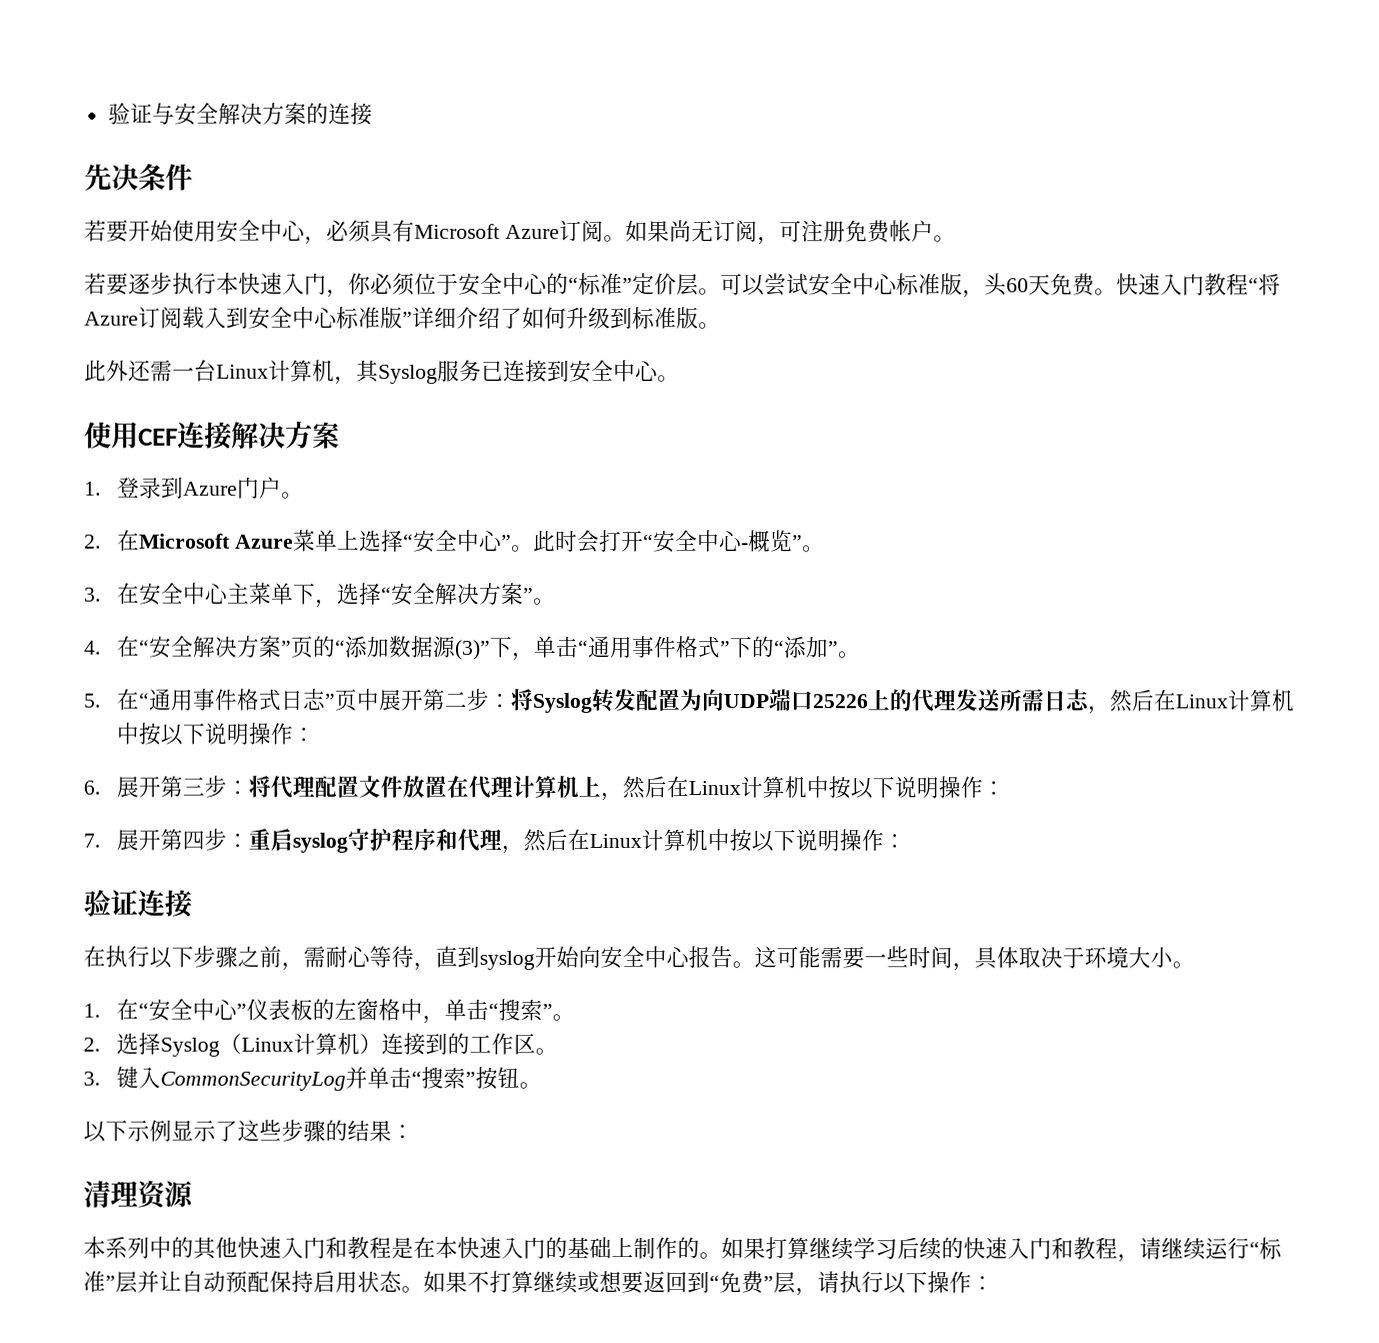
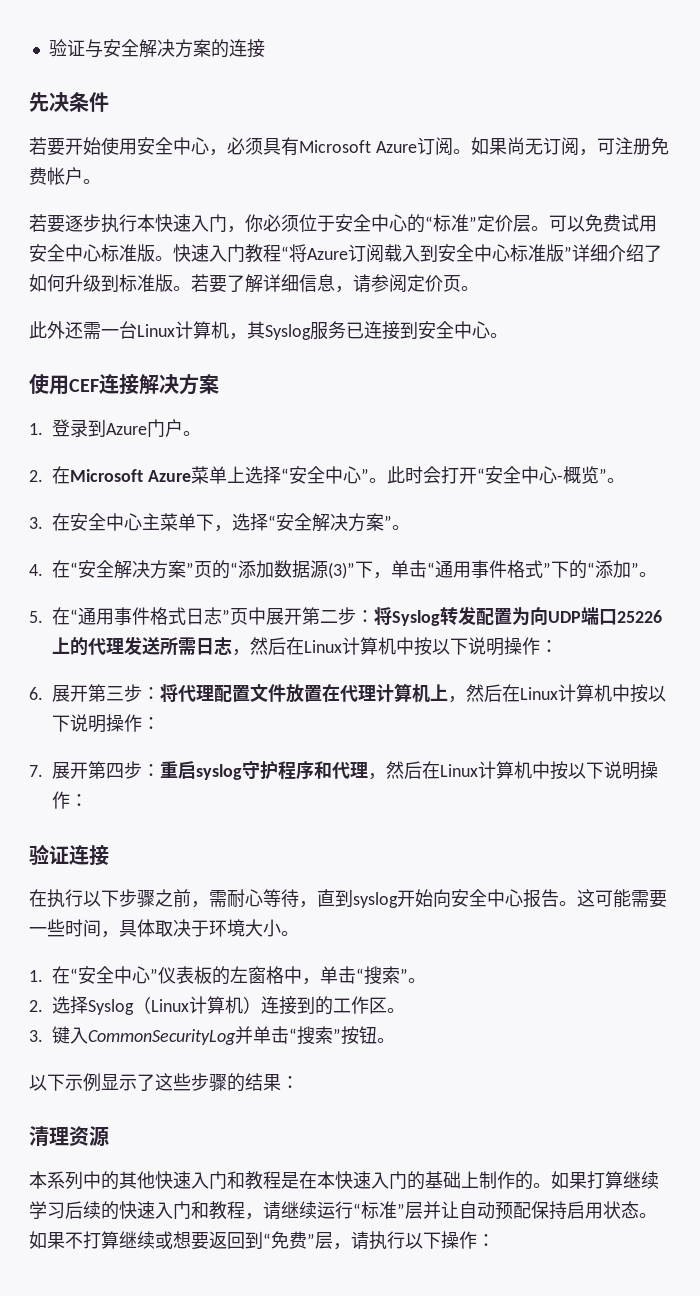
- 可以尝试安全中心标准版，头60天免费。
+ 可以免费试用安全中心标准版。
+ 若要了解详细信息，请参阅定价页。

